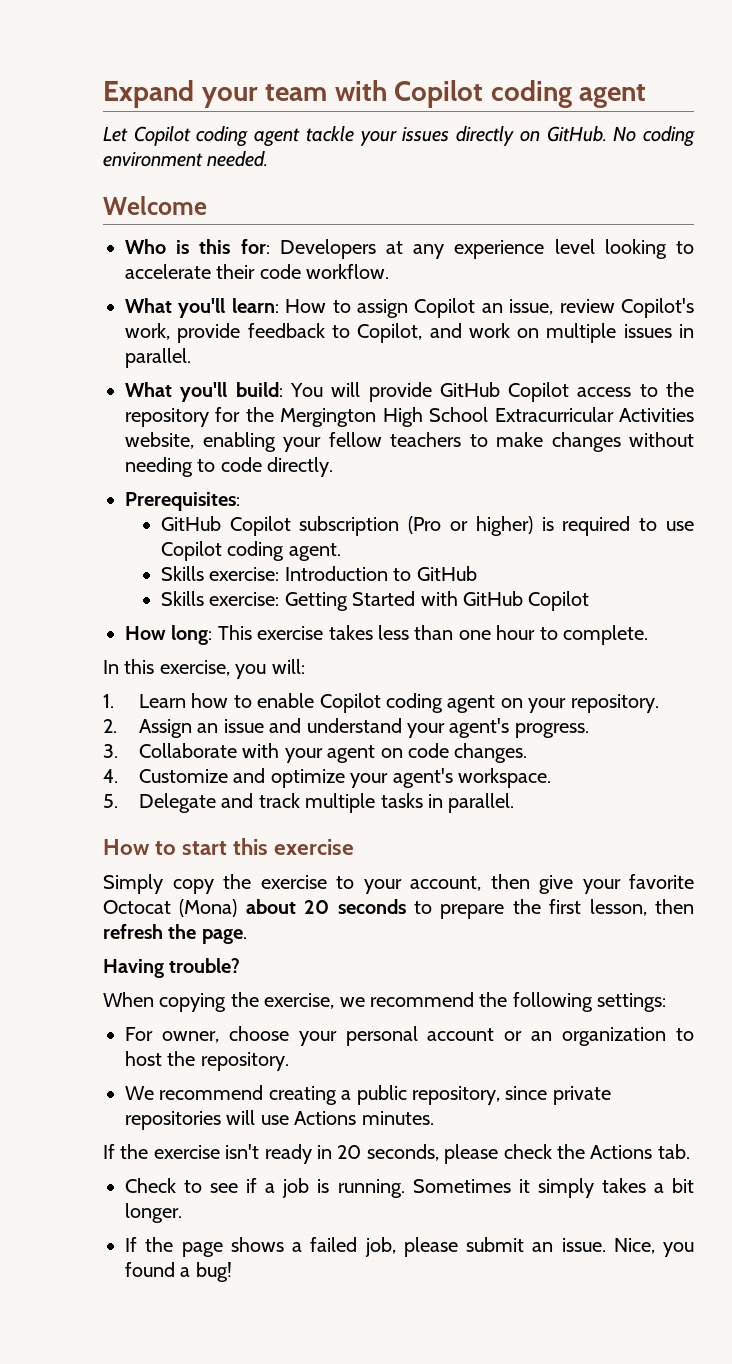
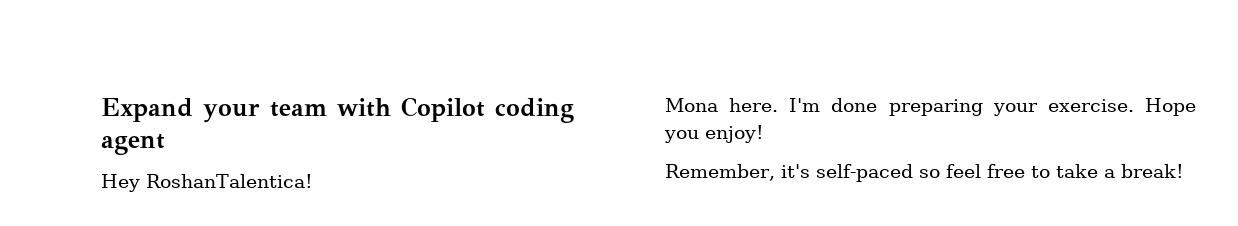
- Let Copilot coding agent tackle your issues directly on GitHub. No coding environment needed.
- Welcome
- Who is this for: Developers at any experience level looking to accelerate their code workflow.
- What you'll learn: How to assign Copilot an issue, review Copilot's work, provide feedback to Copilot, and work on multiple issues in parallel.
- What you'll build: You will provide GitHub Copilot access to the repository for the Mergington High School Extracurricular Activities website, enabling your fellow teachers to make changes without needing to code directly.
- Prerequisites:
- GitHub Copilot subscription (Pro or higher) is required to use Copilot coding agent.
- Skills exercise: Introduction to GitHub
- Skills exercise: Getting Started with GitHub Copilot
- How long: This exercise takes less than one hour to complete.
- In this exercise, you will:
- 1. Learn how to enable Copilot coding agent on your repository.
- 2. Assign an issue and understand your agent's progress.
- 3. Collaborate with your agent on code changes.
- 4. Customize and optimize your agent's workspace.
- 5. Delegate and track multiple tasks in parallel.
- How to start this exercise
- Simply copy the exercise to your account, then give your favorite Octocat (Mona) about 20 seconds to prepare the first lesson, then refresh the page.
- Having trouble?
- When copying the exercise, we recommend the following settings:
- For owner, choose your personal account or an organization to host the repository.
- We recommend creating a public repository, since private repositories will use Actions minutes.
- If the exercise isn't ready in 20 seconds, please check the Actions tab.
- Check to see if a job is running. Sometimes it simply takes a bit longer.
- If the page shows a failed job, please submit an issue. Nice, you found a bug!
+ Hey RoshanTalentica!
+ Mona here. I'm done preparing your exercise. Hope you enjoy!
+ Remember, it's self-paced so feel free to take a break!

